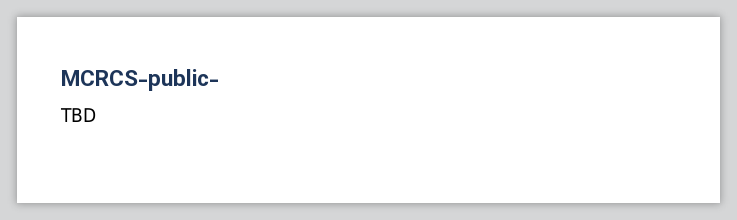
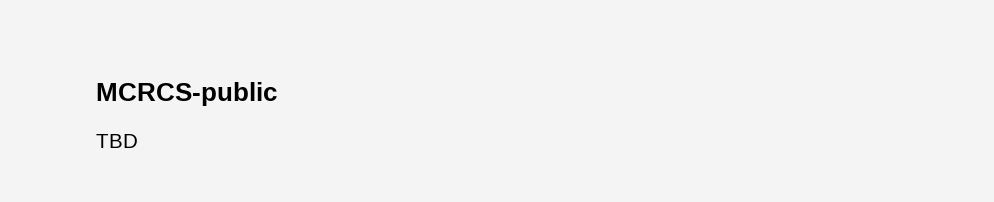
- MCRCS-public-
+ MCRCS-public

